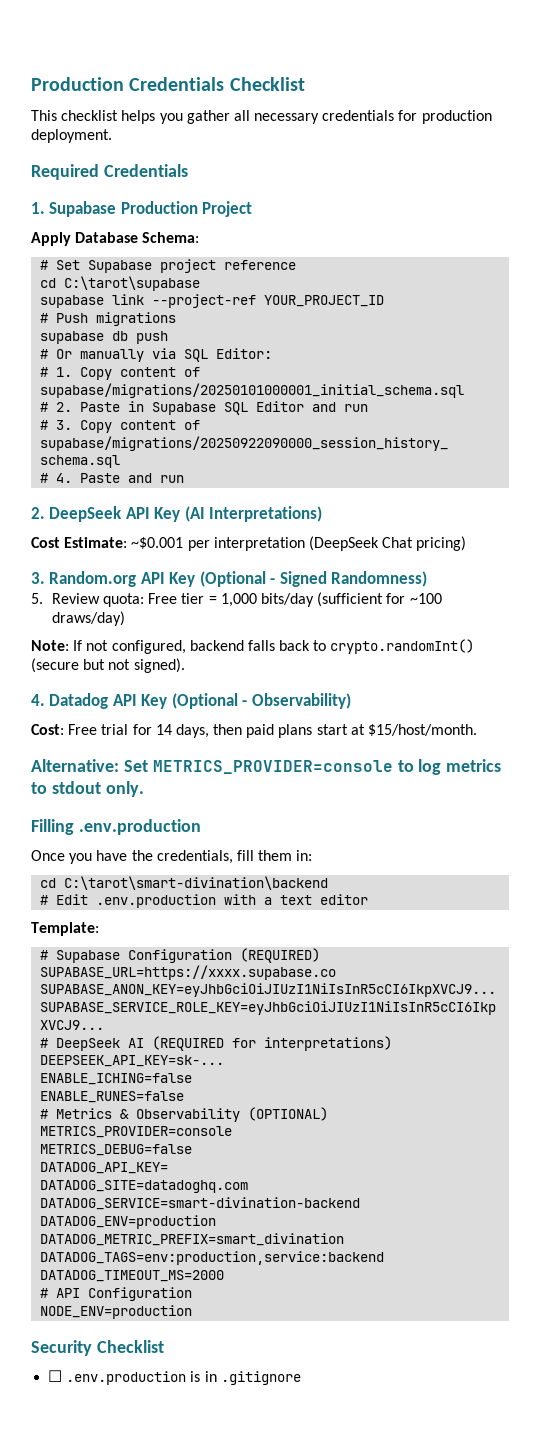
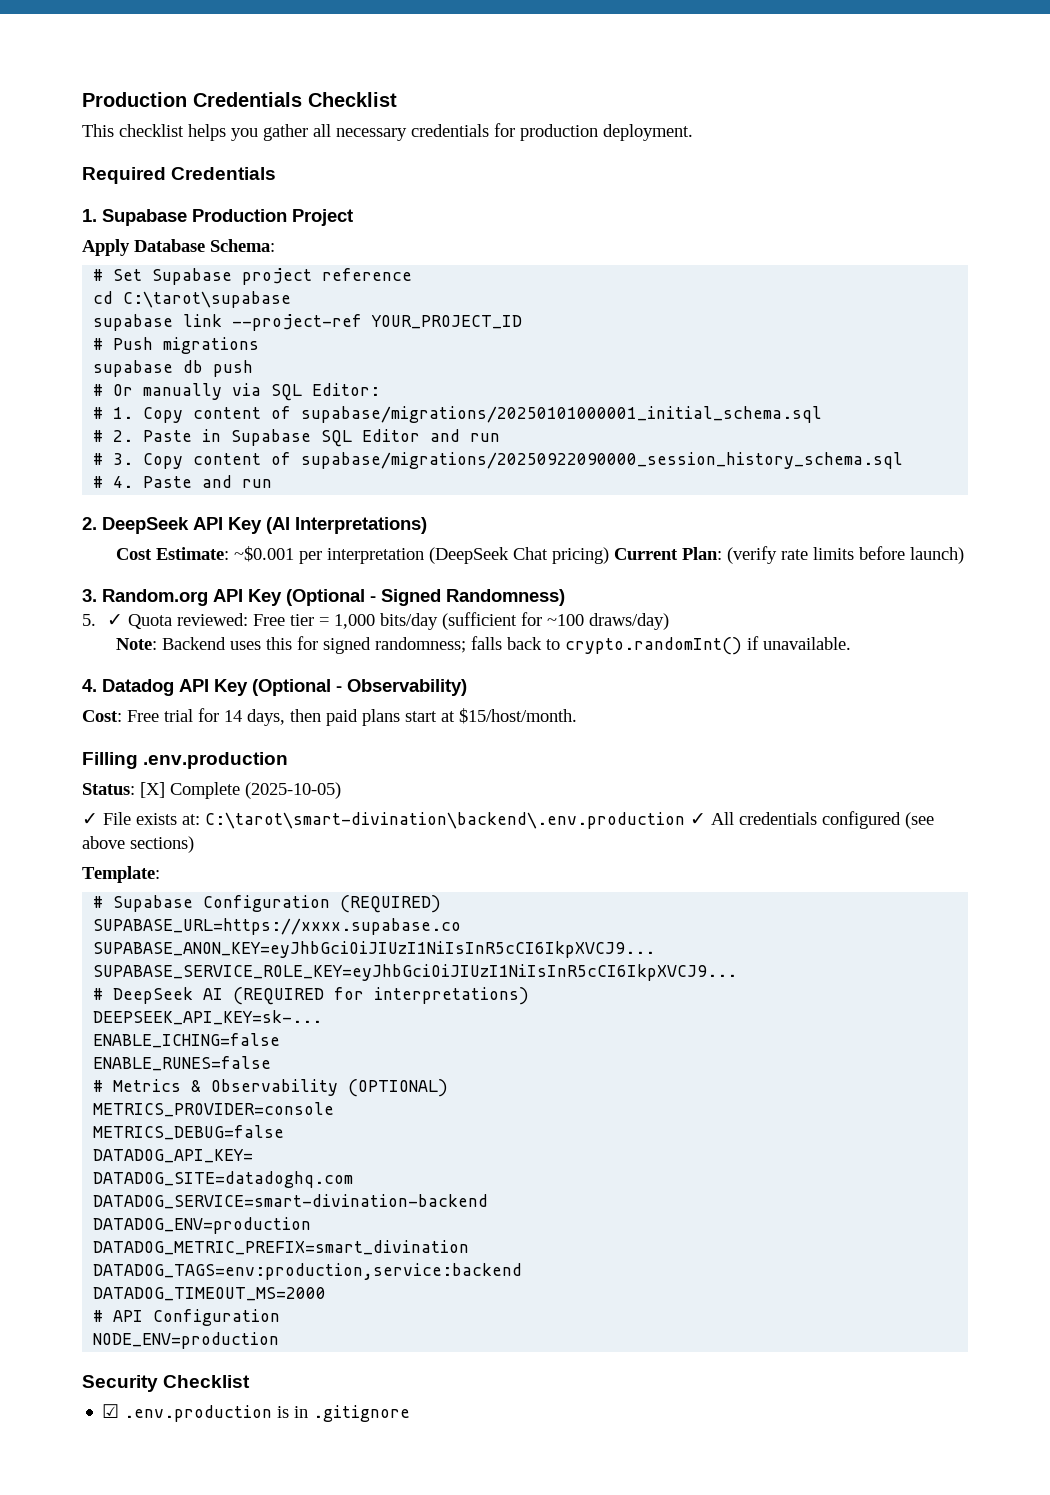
- Cost Estimate: ~$0.001 per interpretation (DeepSeek Chat pricing)
+ Cost Estimate: ~$0.001 per interpretation (DeepSeek Chat pricing) Current Plan: (verify rate limits before launch)
- 5. Review quota: Free tier = 1,000 bits/day (sufficient for ~100 draws/day)
+ 5. ✓ Quota reviewed: Free tier = 1,000 bits/day (sufficient for ~100 draws/day)
- Note: If not configured, backend falls back to crypto.randomInt() (secure but not signed).
+ Note: Backend uses this for signed randomness; falls back to crypto.randomInt() if unavailable.
- Alternative: Set METRICS_PROVIDER=console to log metrics to stdout only.
  Filling .env.production
- Once you have the credentials, fill them in:
- cd C:\tarot\smart-divination\backend
- # Edit .env.production with a text editor
+ Status: [X] Complete (2025-10-05)
+ ✓ File exists at: C:\tarot\smart-divination\backend\.env.production ✓ All credentials configured (see above sections)
- ☐ .env.production is in .gitignore
+ ☑ .env.production is in .gitignore

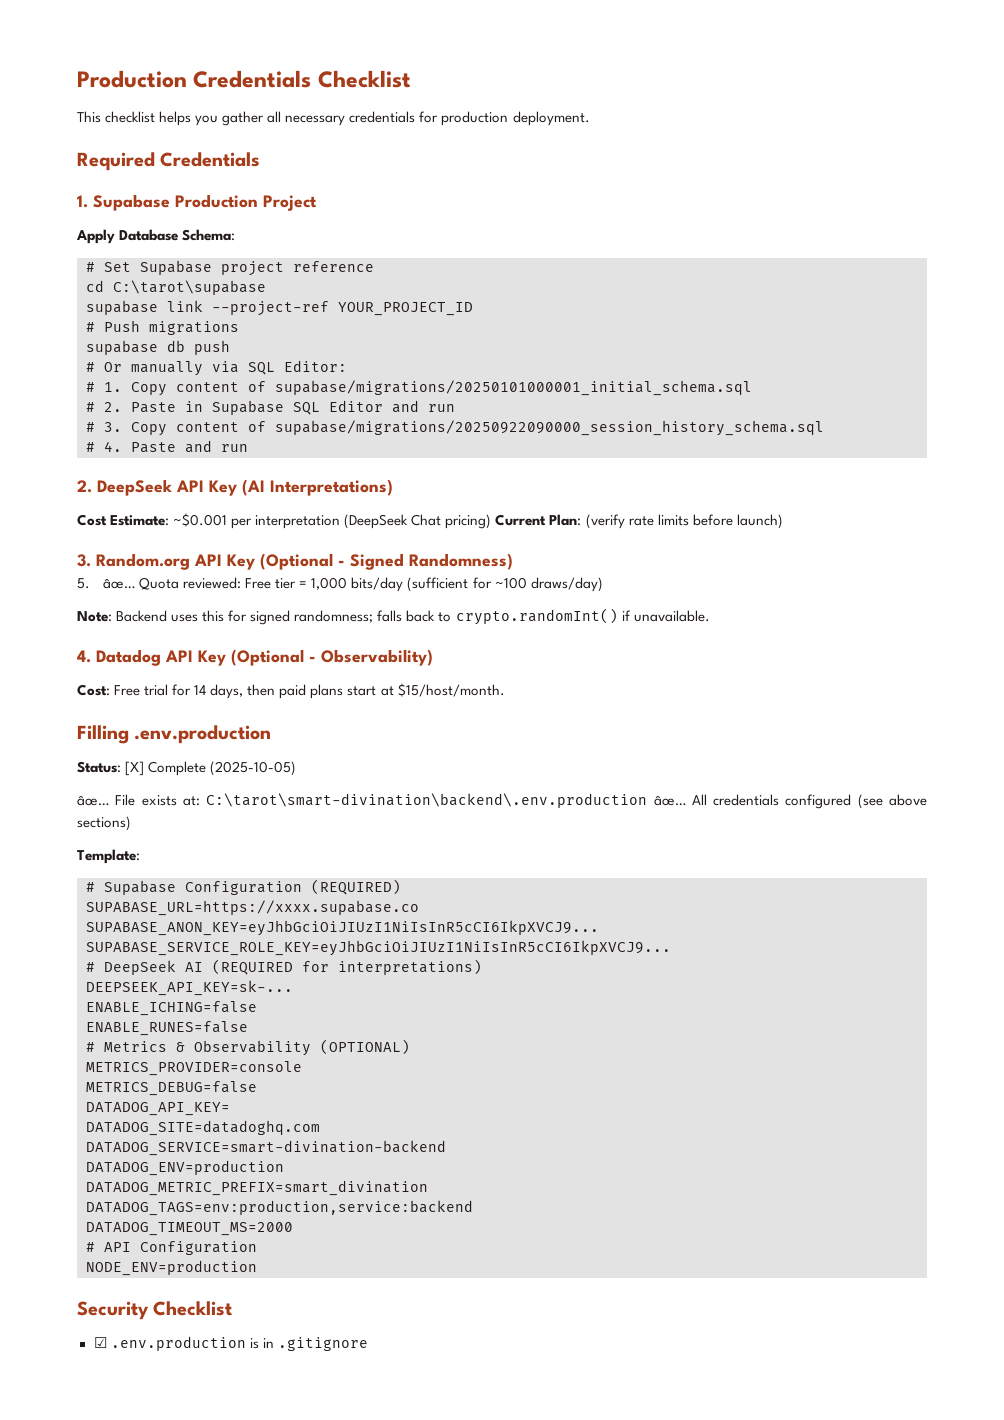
- 5. ✓ Quota reviewed: Free tier = 1,000 bits/day (sufficient for ~100 draws/day)
+ 5. âœ… Quota reviewed: Free tier = 1,000 bits/day (sufficient for ~100 draws/day)
- ✓ File exists at: C:\tarot\smart-divination\backend\.env.production ✓ All credentials configured (see above sections)
+ âœ… File exists at: C:\tarot\smart-divination\backend\.env.production âœ… All credentials configured (see above sections)

